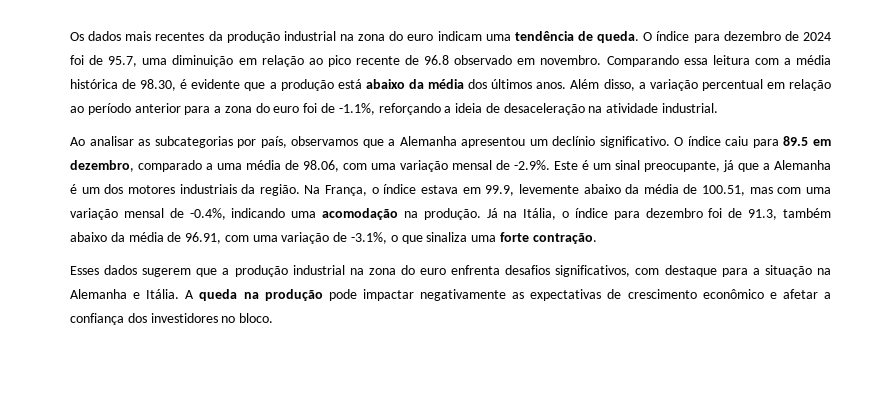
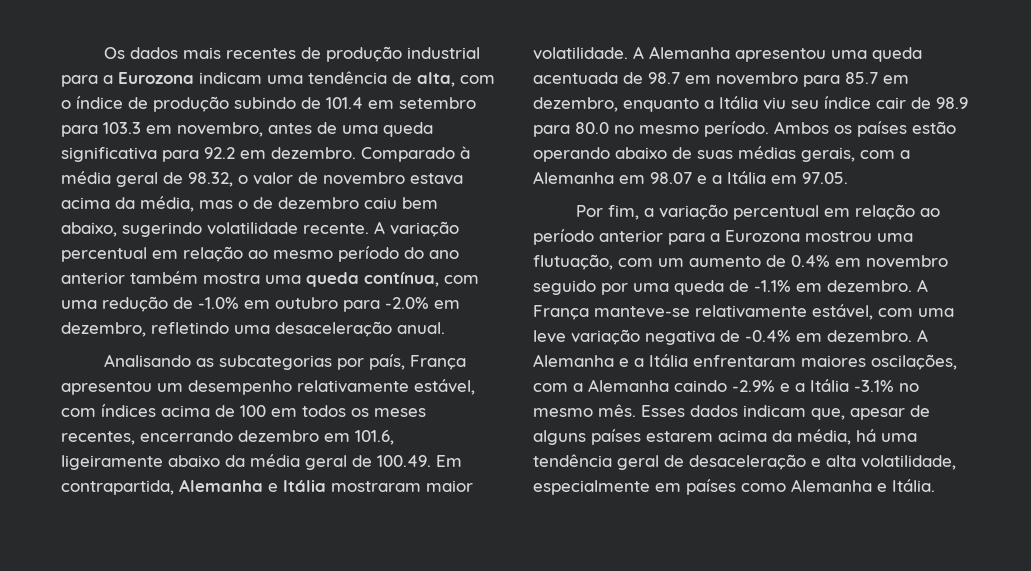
- Os dados mais recentes da produção industrial na zona do euro indicam uma tendência de queda. O índice para dezembro de 2024 foi de 95.7, uma diminuição em relação ao pico recente de 96.8 observado em novembro. Comparando essa leitura com a média histórica de 98.30, é evidente que a produção está abaixo da média dos últimos anos. Além disso, a variação percentual em relação ao período anterior para a zona do euro foi de -1.1%, reforçando a ideia de desaceleração na atividade industrial.
- Ao analisar as subcategorias por país, observamos que a Alemanha apresentou um declínio significativo. O índice caiu para 89.5 em dezembro, comparado a uma média de 98.06, com uma variação mensal de -2.9%. Este é um sinal preocupante, já que a Alemanha é um dos motores industriais da região. Na França, o índice estava em 99.9, levemente abaixo da média de 100.51, mas com uma variação mensal de -0.4%, indicando uma acomodação na produção. Já na Itália, o índice para dezembro foi de 91.3, também abaixo da média de 96.91, com uma variação de -3.1%, o que sinaliza uma forte contração.
- Esses dados sugerem que a produção industrial na zona do euro enfrenta desafios significativos, com destaque para a situação na Alemanha e Itália. A queda na produção pode impactar negativamente as expectativas de crescimento econômico e afetar a confiança dos investidores no bloco.
+ Os dados mais recentes de produção industrial para a Eurozona indicam uma tendência de alta, com o índice de produção subindo de 101.4 em setembro para 103.3 em novembro, antes de uma queda significativa para 92.2 em dezembro. Comparado à média geral de 98.32, o valor de novembro estava acima da média, mas o de dezembro caiu bem abaixo, sugerindo volatilidade recente. A variação percentual em relação ao mesmo período do ano anterior também mostra uma queda contínua, com uma redução de -1.0% em outubro para -2.0% em dezembro, refletindo uma desaceleração anual.
+ Analisando as subcategorias por país, França apresentou um desempenho relativamente estável, com índices acima de 100 em todos os meses recentes, encerrando dezembro em 101.6, ligeiramente abaixo da média geral de 100.49. Em contrapartida, Alemanha e Itália mostraram maior volatilidade. A Alemanha apresentou uma queda acentuada de 98.7 em novembro para 85.7 em dezembro, enquanto a Itália viu seu índice cair de 98.9 para 80.0 no mesmo período. Ambos os países estão operando abaixo de suas médias gerais, com a Alemanha em 98.07 e a Itália em 97.05.
+ Por fim, a variação percentual em relação ao período anterior para a Eurozona mostrou uma flutuação, com um aumento de 0.4% em novembro seguido por uma queda de -1.1% em dezembro. A França manteve-se relativamente estável, com uma leve variação negativa de -0.4% em dezembro. A Alemanha e a Itália enfrentaram maiores oscilações, com a Alemanha caindo -2.9% e a Itália -3.1% no mesmo mês. Esses dados indicam que, apesar de alguns países estarem acima da média, há uma tendência geral de desaceleração e alta volatilidade, especialmente em países como Alemanha e Itália.

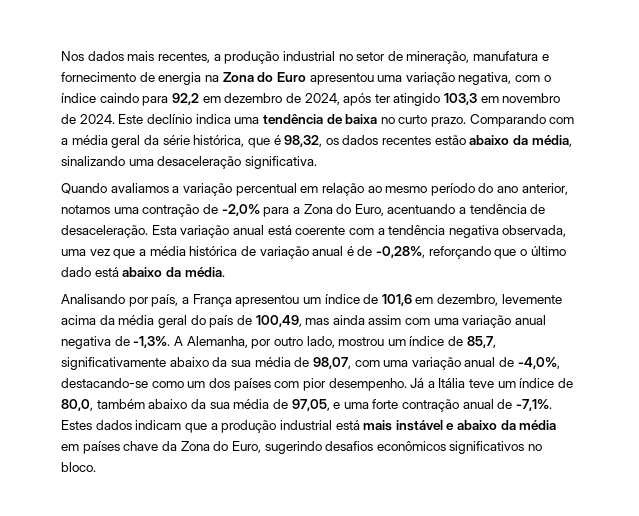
- Os dados mais recentes de produção industrial para a Eurozona indicam uma tendência de alta, com o índice de produção subindo de 101.4 em setembro para 103.3 em novembro, antes de uma queda significativa para 92.2 em dezembro. Comparado à média geral de 98.32, o valor de novembro estava acima da média, mas o de dezembro caiu bem abaixo, sugerindo volatilidade recente. A variação percentual em relação ao mesmo período do ano anterior também mostra uma queda contínua, com uma redução de -1.0% em outubro para -2.0% em dezembro, refletindo uma desaceleração anual.
+ Nos dados mais recentes, a produção industrial no setor de mineração, manufatura e fornecimento de energia na Zona do Euro apresentou uma variação negativa, com o índice caindo para 92,2 em dezembro de 2024, após ter atingido 103,3 em novembro de 2024. Este declínio indica uma tendência de baixa no curto prazo. Comparando com a média geral da série histórica, que é 98,32, os dados recentes estão abaixo da média, sinalizando uma desaceleração significativa.
+ Quando avaliamos a variação percentual em relação ao mesmo período do ano anterior, notamos uma contração de -2,0% para a Zona do Euro, acentuando a tendência de desaceleração. Esta variação anual está coerente com a tendência negativa observada, uma vez que a média histórica de variação anual é de -0,28%, reforçando que o último dado está abaixo da média.
- Analisando as subcategorias por país, França apresentou um desempenho relativamente estável, com índices acima de 100 em todos os meses recentes, encerrando dezembro em 101.6, ligeiramente abaixo da média geral de 100.49. Em contrapartida, Alemanha e Itália mostraram maior volatilidade. A Alemanha apresentou uma queda acentuada de 98.7 em novembro para 85.7 em dezembro, enquanto a Itália viu seu índice cair de 98.9 para 80.0 no mesmo período. Ambos os países estão operando abaixo de suas médias gerais, com a Alemanha em 98.07 e a Itália em 97.05.
- Por fim, a variação percentual em relação ao período anterior para a Eurozona mostrou uma flutuação, com um aumento de 0.4% em novembro seguido por uma queda de -1.1% em dezembro. A França manteve-se relativamente estável, com uma leve variação negativa de -0.4% em dezembro. A Alemanha e a Itália enfrentaram maiores oscilações, com a Alemanha caindo -2.9% e a Itália -3.1% no mesmo mês. Esses dados indicam que, apesar de alguns países estarem acima da média, há uma tendência geral de desaceleração e alta volatilidade, especialmente em países como Alemanha e Itália.
+ Analisando por país, a França apresentou um índice de 101,6 em dezembro, levemente acima da média geral do país de 100,49, mas ainda assim com uma variação anual negativa de -1,3%. A Alemanha, por outro lado, mostrou um índice de 85,7, significativamente abaixo da sua média de 98,07, com uma variação anual de -4,0%, destacando-se como um dos países com pior desempenho. Já a Itália teve um índice de 80,0, também abaixo da sua média de 97,05, e uma forte contração anual de -7,1%. Estes dados indicam que a produção industrial está mais instável e abaixo da média em países chave da Zona do Euro, sugerindo desafios econômicos significativos no bloco.

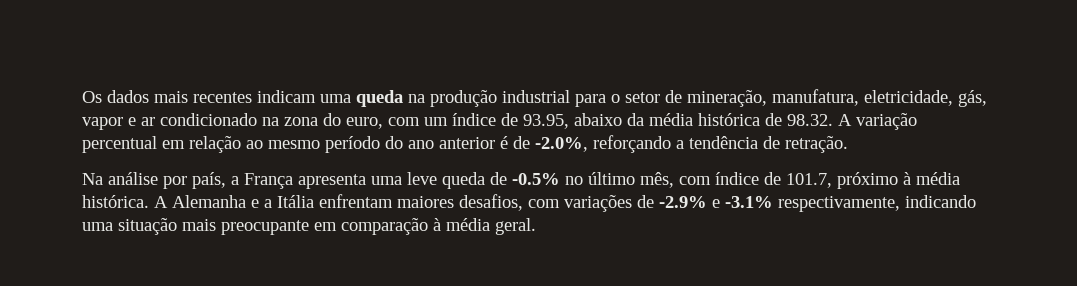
- Nos dados mais recentes, a produção industrial no setor de mineração, manufatura e fornecimento de energia na Zona do Euro apresentou uma variação negativa, com o índice caindo para 92,2 em dezembro de 2024, após ter atingido 103,3 em novembro de 2024. Este declínio indica uma tendência de baixa no curto prazo. Comparando com a média geral da série histórica, que é 98,32, os dados recentes estão abaixo da média, sinalizando uma desaceleração significativa.
- Quando avaliamos a variação percentual em relação ao mesmo período do ano anterior, notamos uma contração de -2,0% para a Zona do Euro, acentuando a tendência de desaceleração. Esta variação anual está coerente com a tendência negativa observada, uma vez que a média histórica de variação anual é de -0,28%, reforçando que o último dado está abaixo da média.
- Analisando por país, a França apresentou um índice de 101,6 em dezembro, levemente acima da média geral do país de 100,49, mas ainda assim com uma variação anual negativa de -1,3%. A Alemanha, por outro lado, mostrou um índice de 85,7, significativamente abaixo da sua média de 98,07, com uma variação anual de -4,0%, destacando-se como um dos países com pior desempenho. Já a Itália teve um índice de 80,0, também abaixo da sua média de 97,05, e uma forte contração anual de -7,1%. Estes dados indicam que a produção industrial está mais instável e abaixo da média em países chave da Zona do Euro, sugerindo desafios econômicos significativos no bloco.
+ Os dados mais recentes indicam uma queda na produção industrial para o setor de mineração, manufatura, eletricidade, gás, vapor e ar condicionado na zona do euro, com um índice de 93.95, abaixo da média histórica de 98.32. A variação percentual em relação ao mesmo período do ano anterior é de -2.0%, reforçando a tendência de retração.
+ Na análise por país, a França apresenta uma leve queda de -0.5% no último mês, com índice de 101.7, próximo à média histórica. A Alemanha e a Itália enfrentam maiores desafios, com variações de -2.9% e -3.1% respectivamente, indicando uma situação mais preocupante em comparação à média geral.

